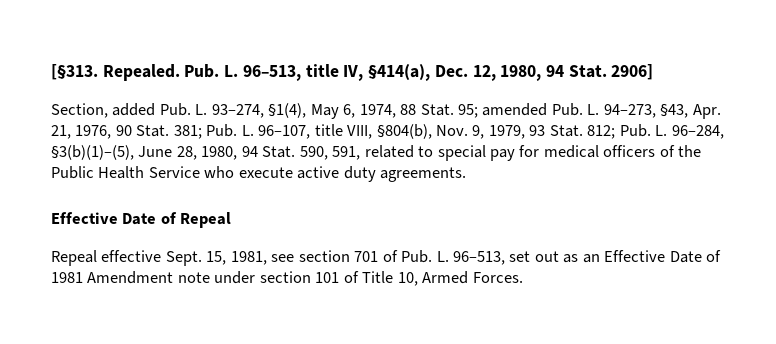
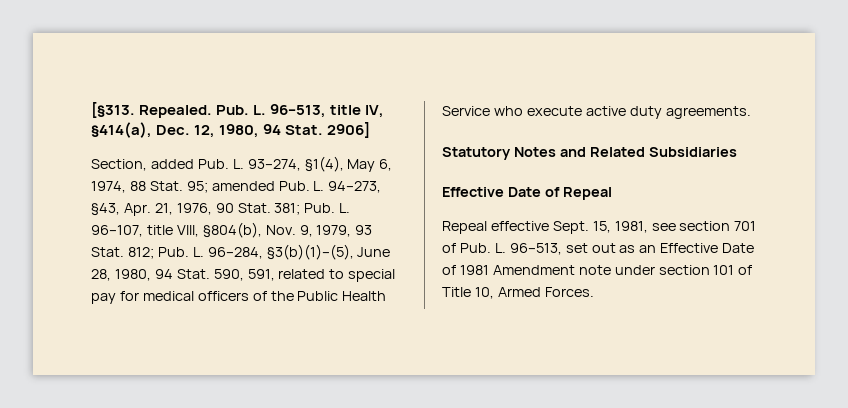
+ Statutory Notes and Related Subsidiaries

